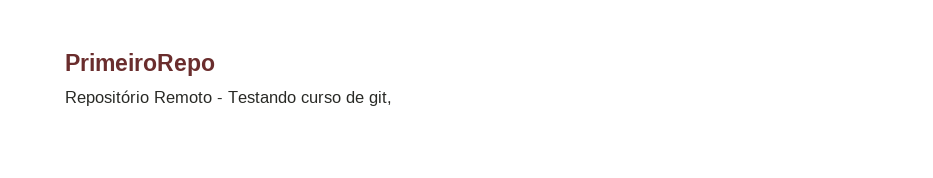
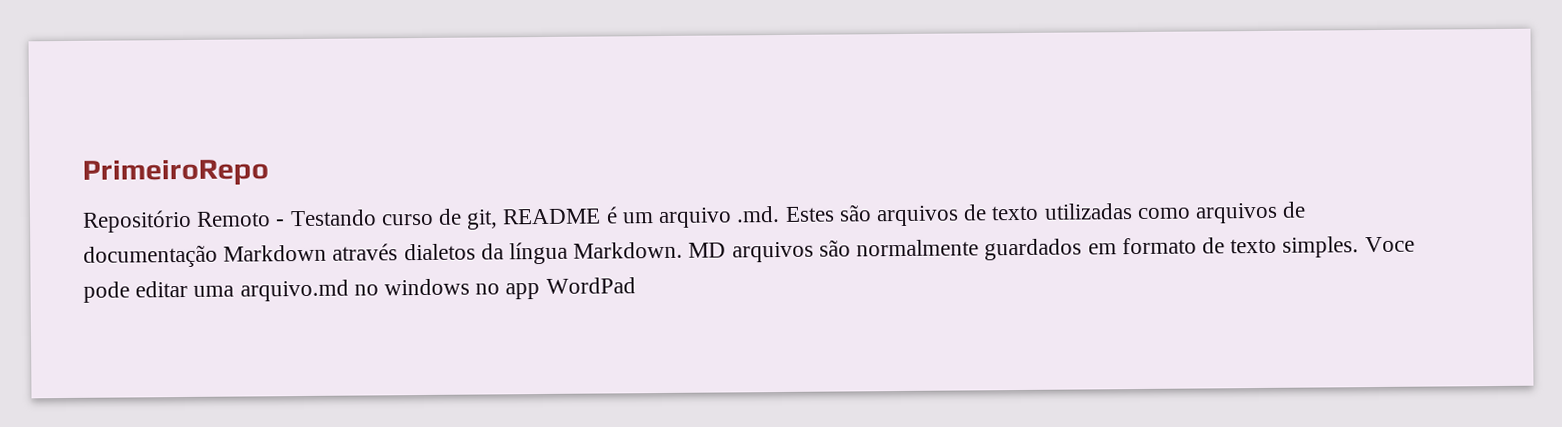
- Repositório Remoto - Testando curso de git,
+ Repositório Remoto - Testando curso de git, README é um arquivo .md. Estes são arquivos de texto utilizadas como arquivos de documentação Markdown através dialetos da língua Markdown. MD arquivos são normalmente guardados em formato de texto simples. Voce pode editar uma arquivo.md no windows no app WordPad

